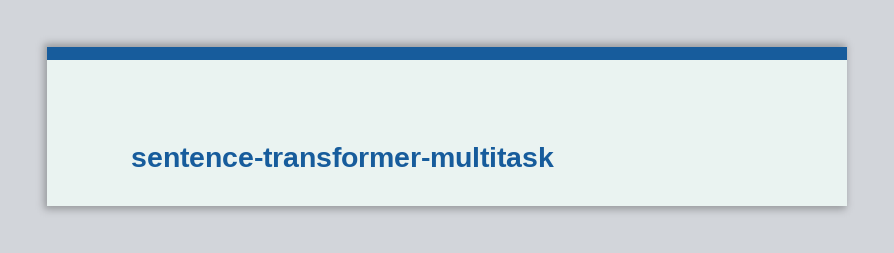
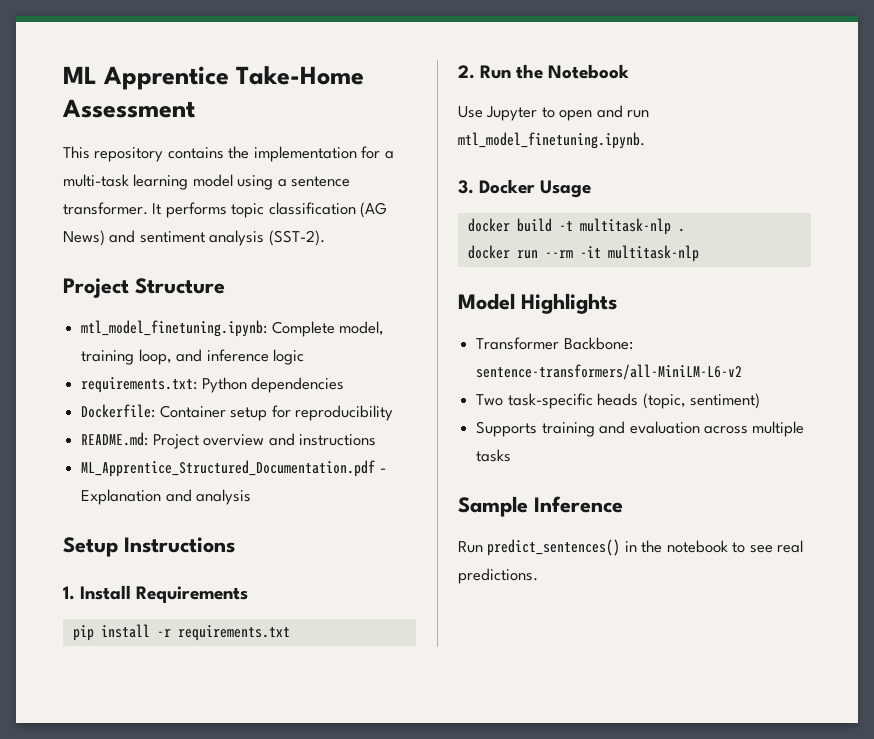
- sentence-transformer-multitask
+ ML Apprentice Take-Home Assessment
+ This repository contains the implementation for a multi-task learning model using a sentence transformer. It performs topic classification (AG News) and sentiment analysis (SST-2).
+ Project Structure
+ mtl_model_finetuning.ipynb: Complete model, training loop, and inference logic
+ requirements.txt: Python dependencies
+ Dockerfile: Container setup for reproducibility
+ README.md: Project overview and instructions
+ ML_Apprentice_Structured_Documentation.pdf - Explanation and analysis
+ Setup Instructions
+ 1. Install Requirements
+ pip install -r requirements.txt
+ 2. Run the Notebook
+ Use Jupyter to open and run mtl_model_finetuning.ipynb.
+ 3. Docker Usage
+ docker build -t multitask-nlp .
+ docker run --rm -it multitask-nlp
+ Model Highlights
+ Transformer Backbone: sentence-transformers/all-MiniLM-L6-v2
+ Two task-specific heads (topic, sentiment)
+ Supports training and evaluation across multiple tasks
+ Sample Inference
+ Run predict_sentences() in the notebook to see real predictions.

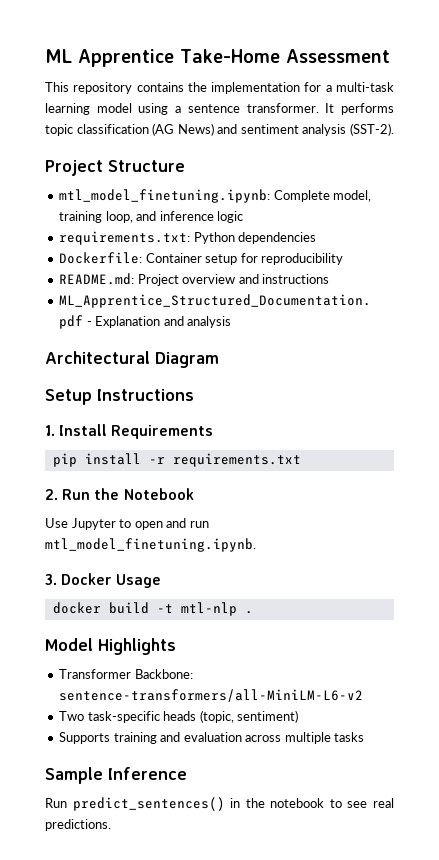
+ Architectural Diagram
- docker build -t multitask-nlp .
+ docker build -t mtl-nlp .
- docker run --rm -it multitask-nlp

